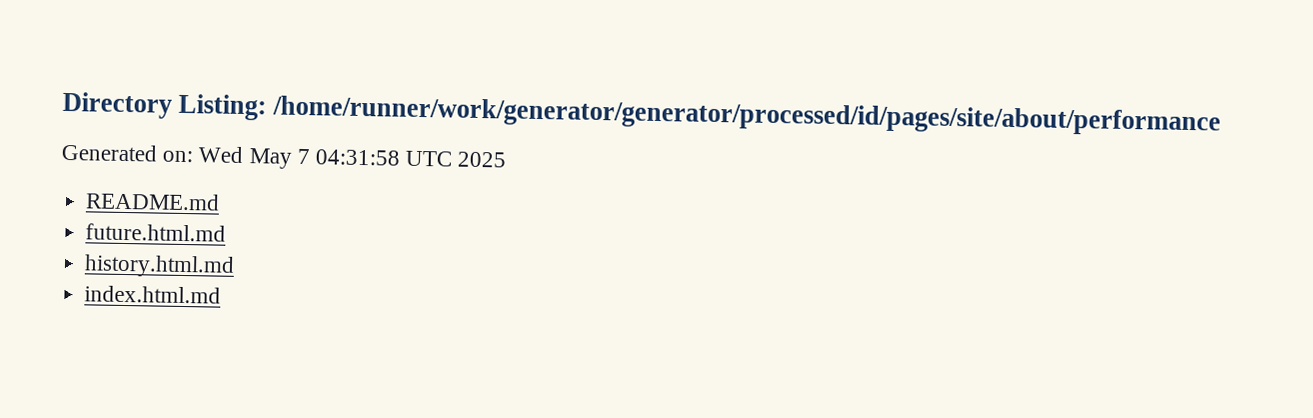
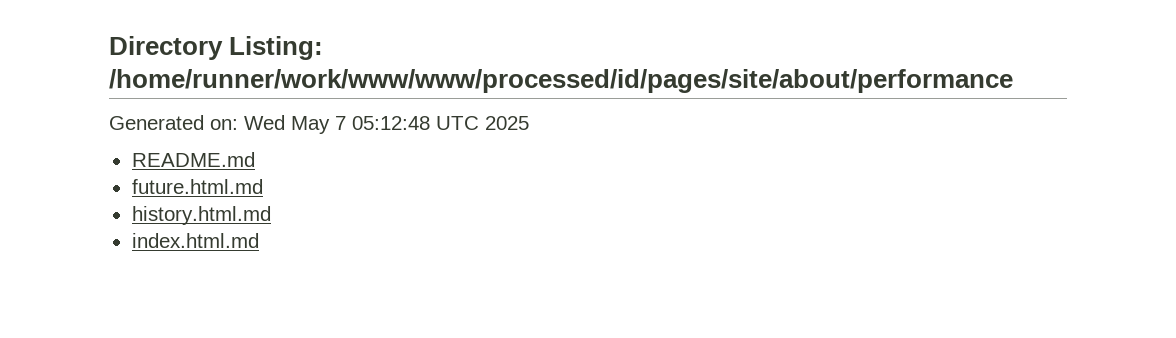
- Directory Listing: /home/runner/work/generator/generator/processed/id/pages/site/about/performance
+ Directory Listing: /home/runner/work/www/www/processed/id/pages/site/about/performance
- Generated on: Wed May 7 04:31:58 UTC 2025
+ Generated on: Wed May 7 05:12:48 UTC 2025

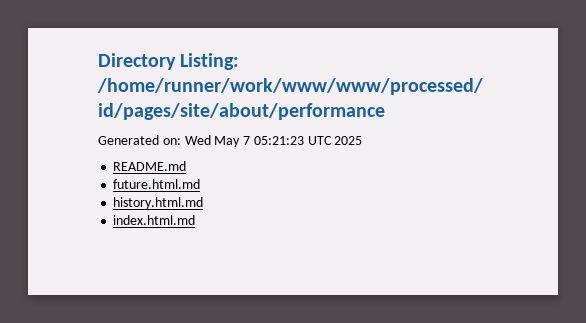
- Generated on: Wed May 7 05:12:48 UTC 2025
+ Generated on: Wed May 7 05:21:23 UTC 2025

